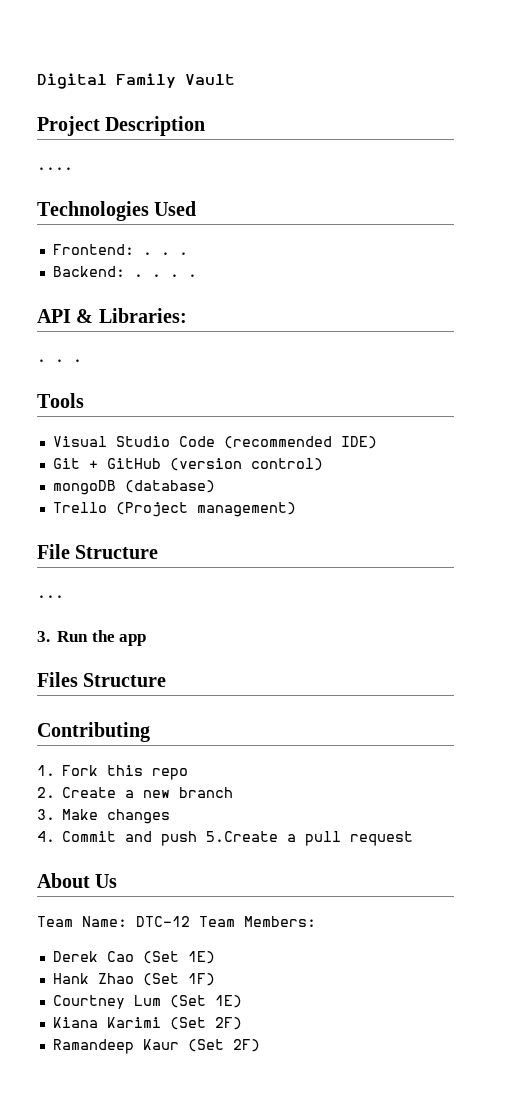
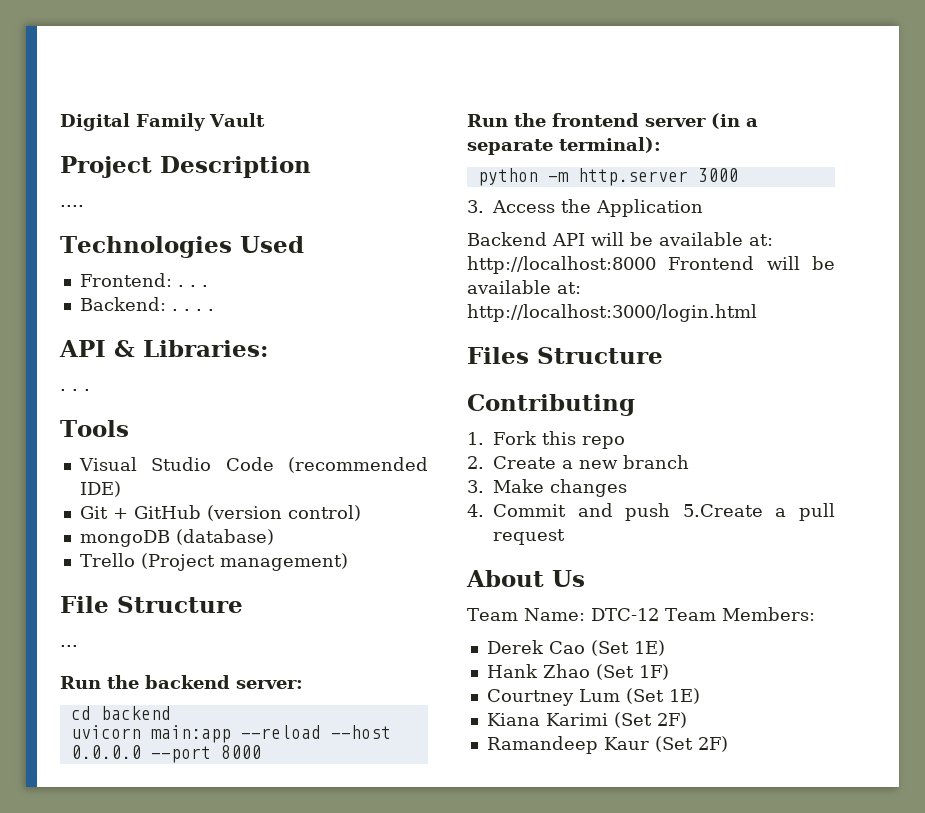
- 3. Run the app
+ Run the backend server:
+ cd backend
+ uvicorn main:app --reload --host 0.0.0.0 --port 8000
+ Run the frontend server (in a separate terminal):
+ python -m http.server 3000
+ 3. Access the Application
+ Backend API will be available at: http://localhost:8000 Frontend will be available at: http://localhost:3000/login.html

